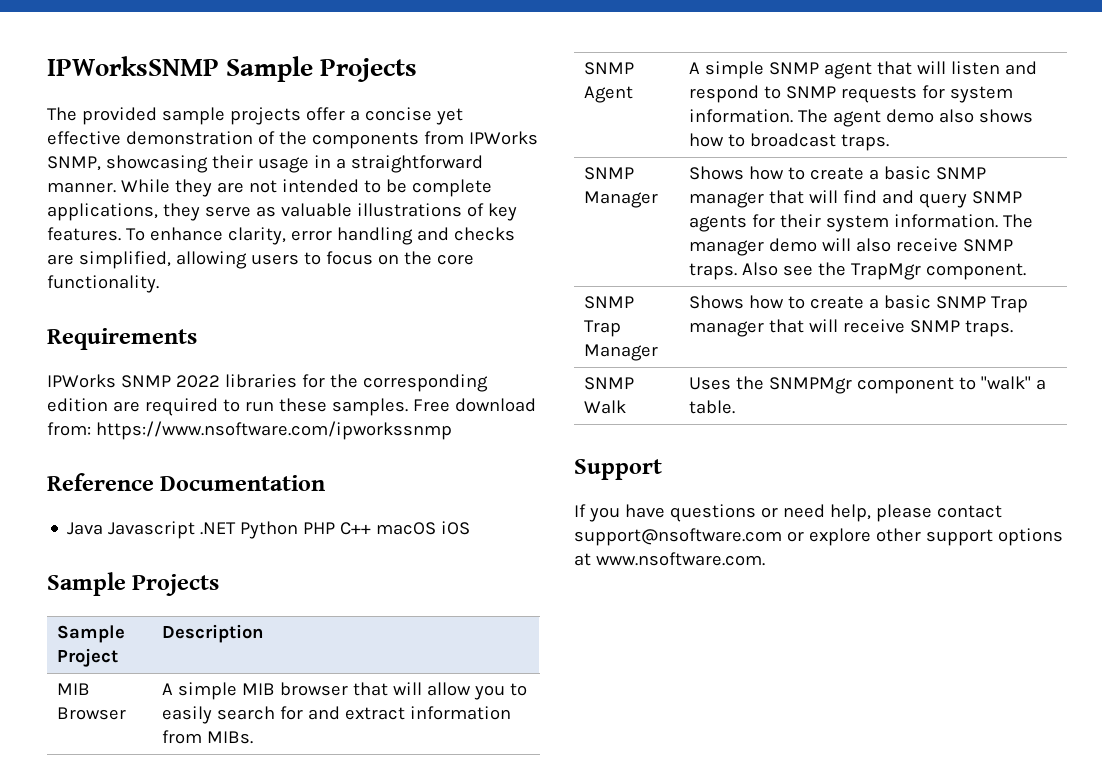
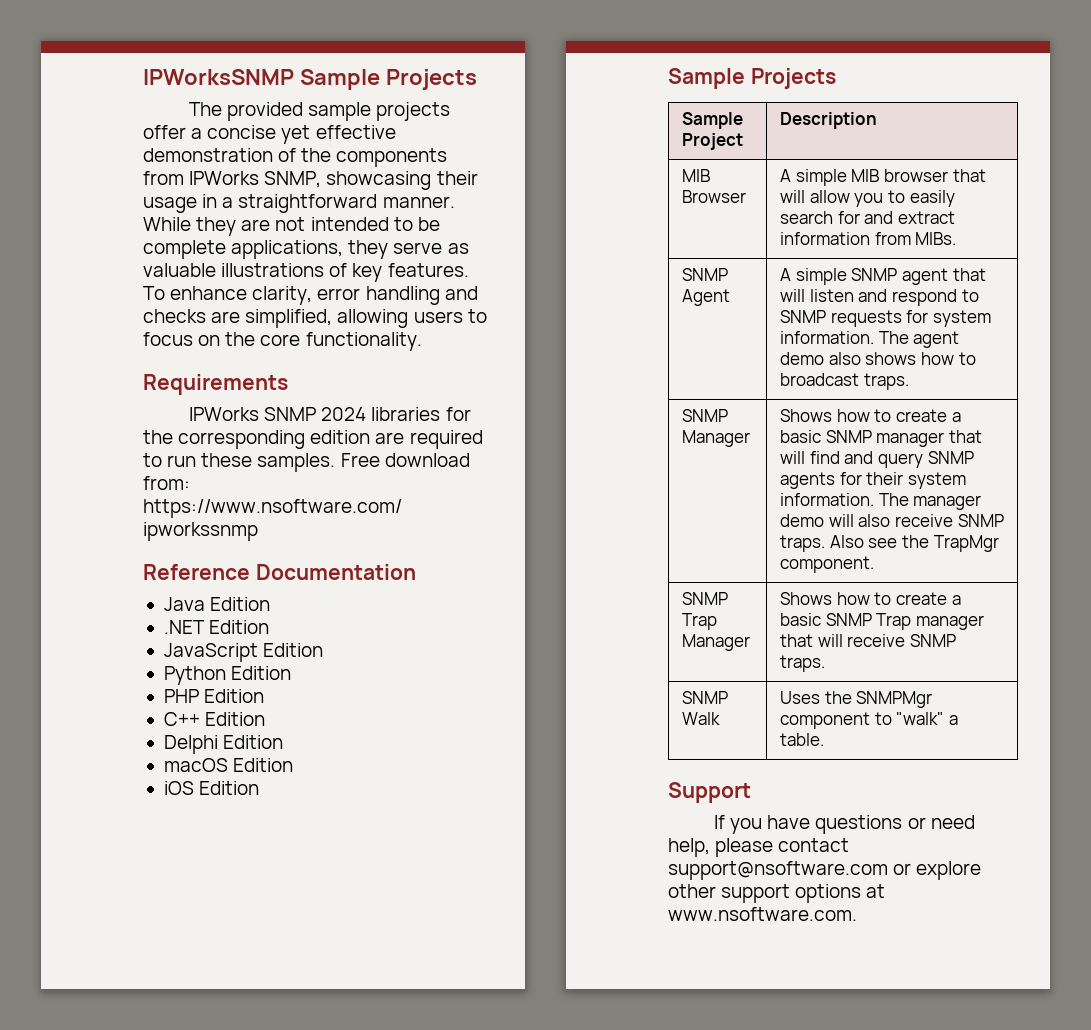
- IPWorks SNMP 2022 libraries for the corresponding edition are required to run these samples.
+ IPWorks SNMP 2024 libraries for the corresponding edition are required to run these samples.
- Java Javascript .NET Python PHP C++ macOS iOS
+ Java Edition
+ .NET Edition
+ JavaScript Edition
+ Python Edition
+ PHP Edition
+ C++ Edition
+ Delphi Edition
+ macOS Edition
+ iOS Edition

